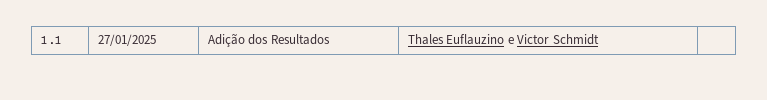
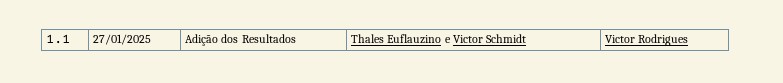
- 1.1 | 27/01/2025 | Adição dos Resultados | Thales Euflauzino e Victor Schmidt |
+ 1.1 | 27/01/2025 | Adição dos Resultados | Thales Euflauzino e Victor Schmidt | Victor Rodrigues

